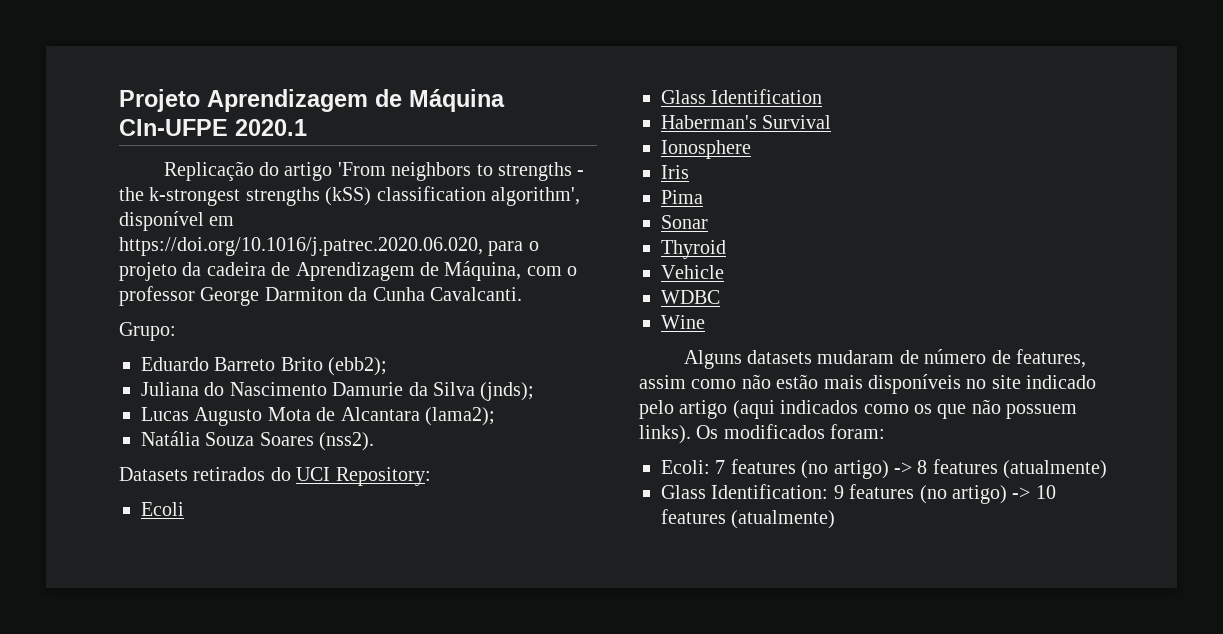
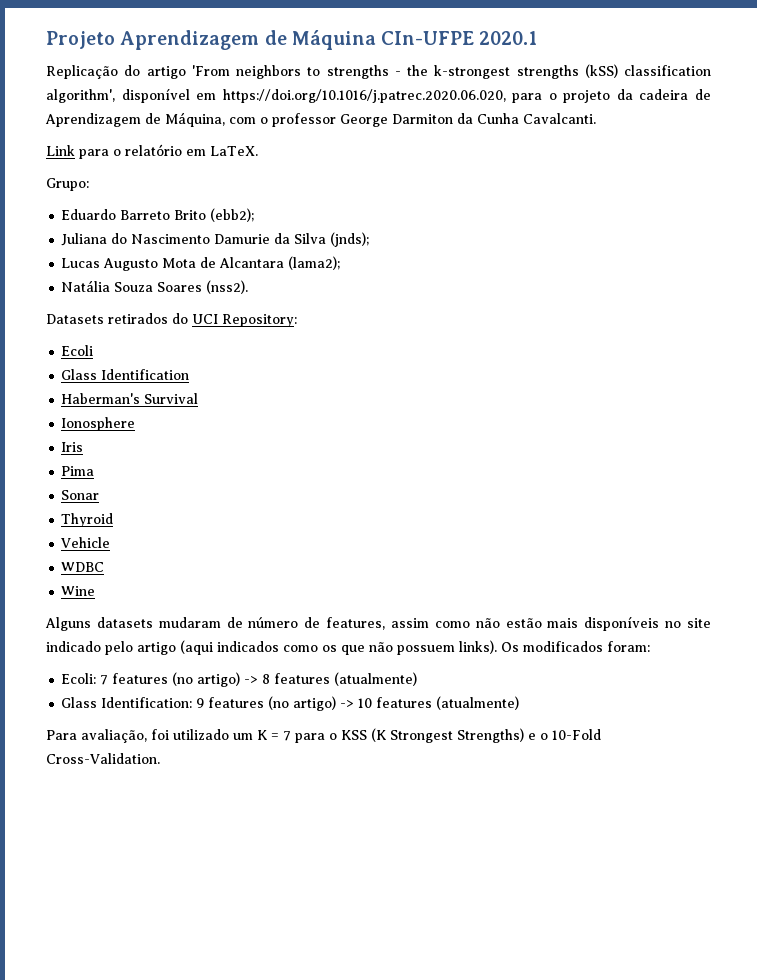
+ Link para o relatório em LaTeX.
+ Para avaliação, foi utilizado um K = 7 para o KSS (K Strongest Strengths) e o 10-Fold Cross-Validation.

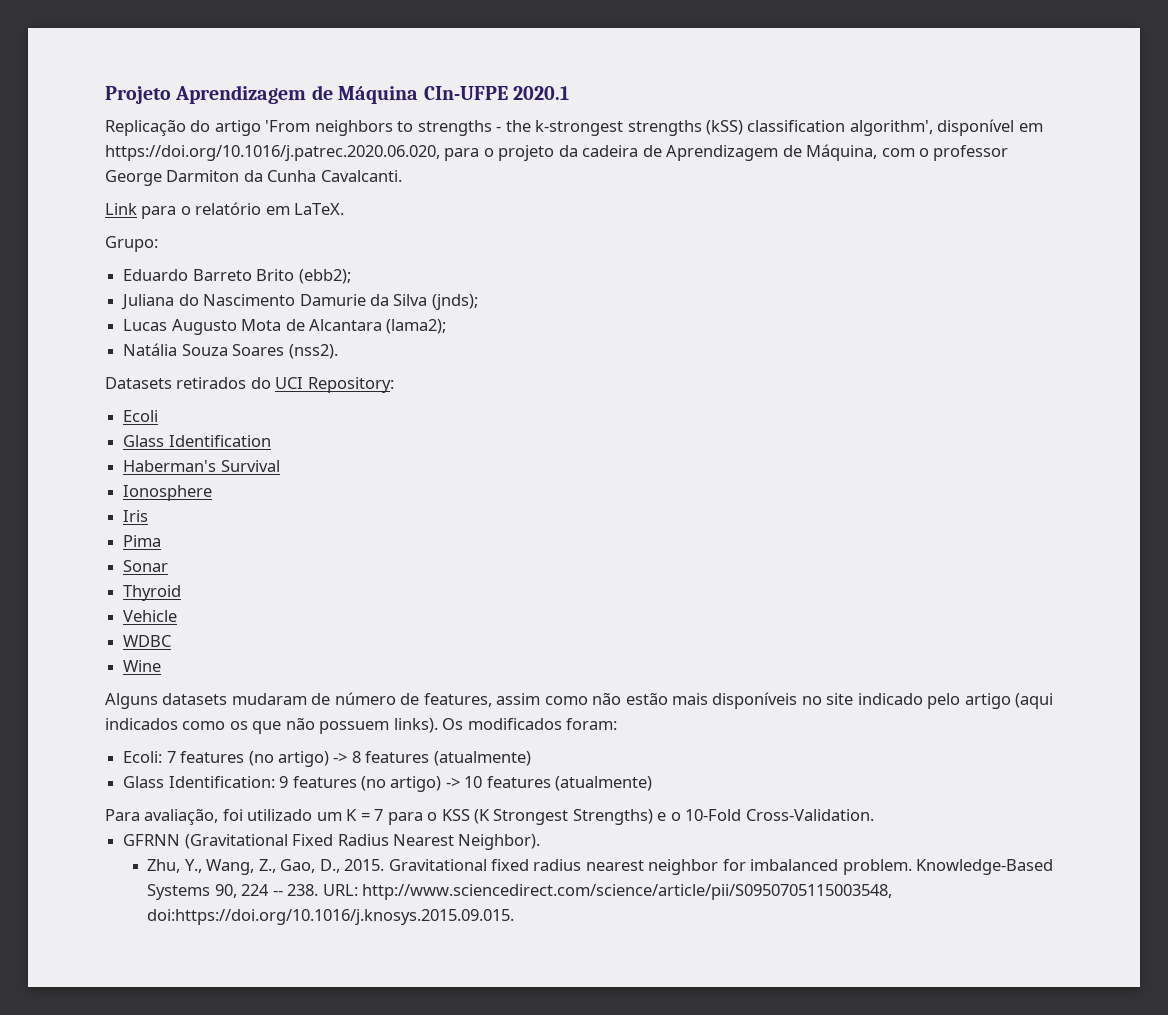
+ GFRNN (Gravitational Fixed Radius Nearest Neighbor).
+ Zhu, Y., Wang, Z., Gao, D., 2015. Gravitational fixed radius nearest neighbor for imbalanced problem. Knowledge-Based Systems 90, 224 -- 238. URL: http://www.sciencedirect.com/science/article/pii/S0950705115003548, doi:https://doi.org/10.1016/j.knosys.2015.09.015.

